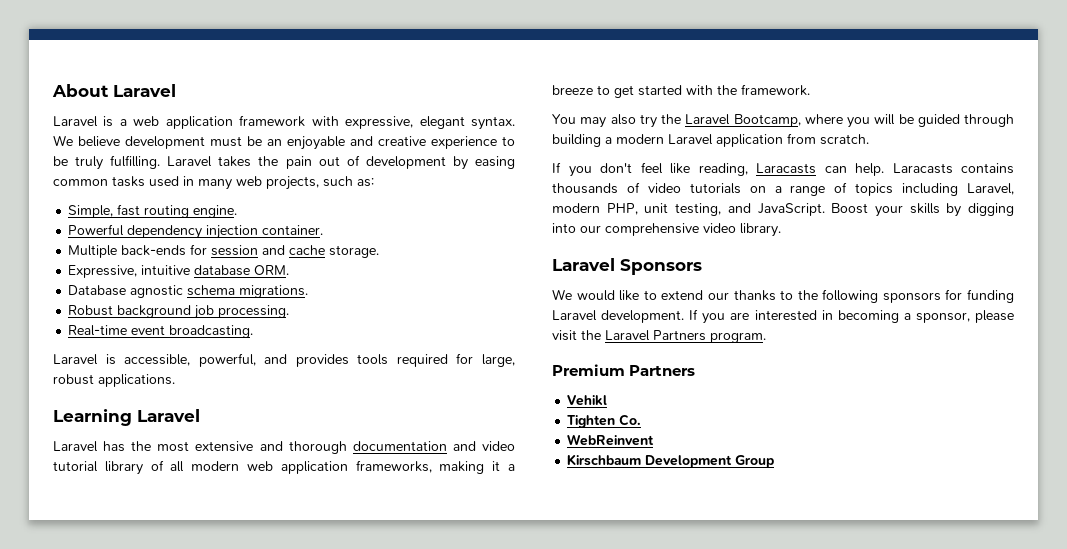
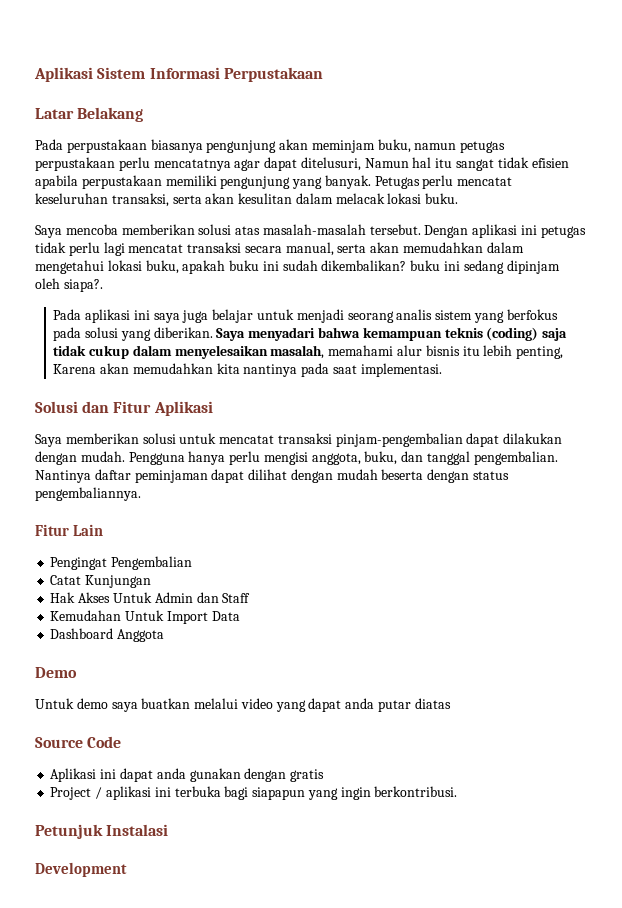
- About Laravel
- Laravel is a web application framework with expressive, elegant syntax. We believe development must be an enjoyable and creative experience to be truly fulfilling. Laravel takes the pain out of development by easing common tasks used in many web projects, such as:
- Simple, fast routing engine.
- Powerful dependency injection container.
- Multiple back-ends for session and cache storage.
- Expressive, intuitive database ORM.
- Database agnostic schema migrations.
- Robust background job processing.
- Real-time event broadcasting.
- Laravel is accessible, powerful, and provides tools required for large, robust applications.
- Learning Laravel
- Laravel has the most extensive and thorough documentation and video tutorial library of all modern web application frameworks, making it a breeze to get started with the framework.
- You may also try the Laravel Bootcamp, where you will be guided through building a modern Laravel application from scratch.
- If you don't feel like reading, Laracasts can help. Laracasts contains thousands of video tutorials on a range of topics including Laravel, modern PHP, unit testing, and JavaScript. Boost your skills by digging into our comprehensive video library.
- Laravel Sponsors
- We would like to extend our thanks to the following sponsors for funding Laravel development. If you are interested in becoming a sponsor, please visit the Laravel Partners program.
- Premium Partners
- Vehikl
- Tighten Co.
- WebReinvent
- Kirschbaum Development Group
+ Aplikasi Sistem Informasi Perpustakaan
+ Latar Belakang
+ Pada perpustakaan biasanya pengunjung akan meminjam buku, namun petugas perpustakaan perlu mencatatnya agar dapat ditelusuri, Namun hal itu sangat tidak efisien apabila perpustakaan memiliki pengunjung yang banyak. Petugas perlu mencatat keseluruhan transaksi, serta akan kesulitan dalam melacak lokasi buku.
+ Saya mencoba memberikan solusi atas masalah-masalah tersebut. Dengan aplikasi ini petugas tidak perlu lagi mencatat transaksi secara manual, serta akan memudahkan dalam mengetahui lokasi buku, apakah buku ini sudah dikembalikan? buku ini sedang dipinjam oleh siapa?.
+ Pada aplikasi ini saya juga belajar untuk menjadi seorang analis sistem yang berfokus pada solusi yang diberikan. Saya menyadari bahwa kemampuan teknis (coding) saja tidak cukup dalam menyelesaikan masalah, memahami alur bisnis itu lebih penting, Karena akan memudahkan kita nantinya pada saat implementasi.
+ Solusi dan Fitur Aplikasi
+ Saya memberikan solusi untuk mencatat transaksi pinjam-pengembalian dapat dilakukan dengan mudah. Pengguna hanya perlu mengisi anggota, buku, dan tanggal pengembalian. Nantinya daftar peminjaman dapat dilihat dengan mudah beserta dengan status pengembaliannya.
+ Fitur Lain
+ Pengingat Pengembalian
+ Catat Kunjungan
+ Hak Akses Untuk Admin dan Staff
+ Kemudahan Untuk Import Data
+ Dashboard Anggota
+ Demo
+ Untuk demo saya buatkan melalui video yang dapat anda putar diatas
+ Source Code
+ Aplikasi ini dapat anda gunakan dengan gratis
+ Project / aplikasi ini terbuka bagi siapapun yang ingin berkontribusi.
+ Petunjuk Instalasi
+ Development

